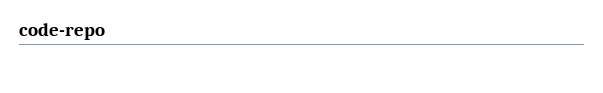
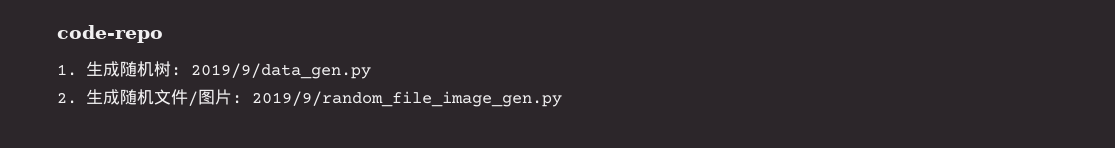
+ 1.生成随机树: 2019/9/data_gen.py
+ 2.生成随机文件/图片: 2019/9/random_file_image_gen.py

